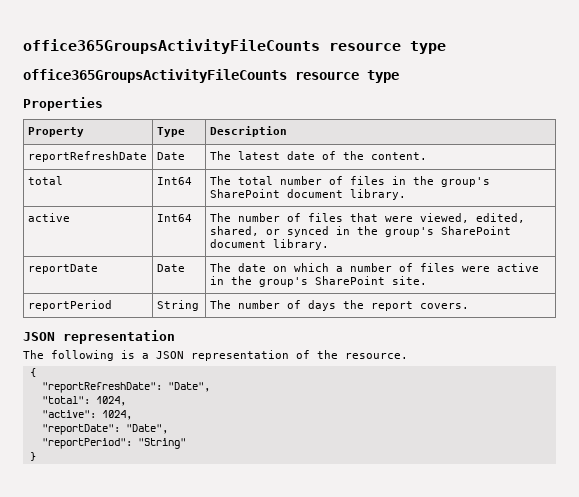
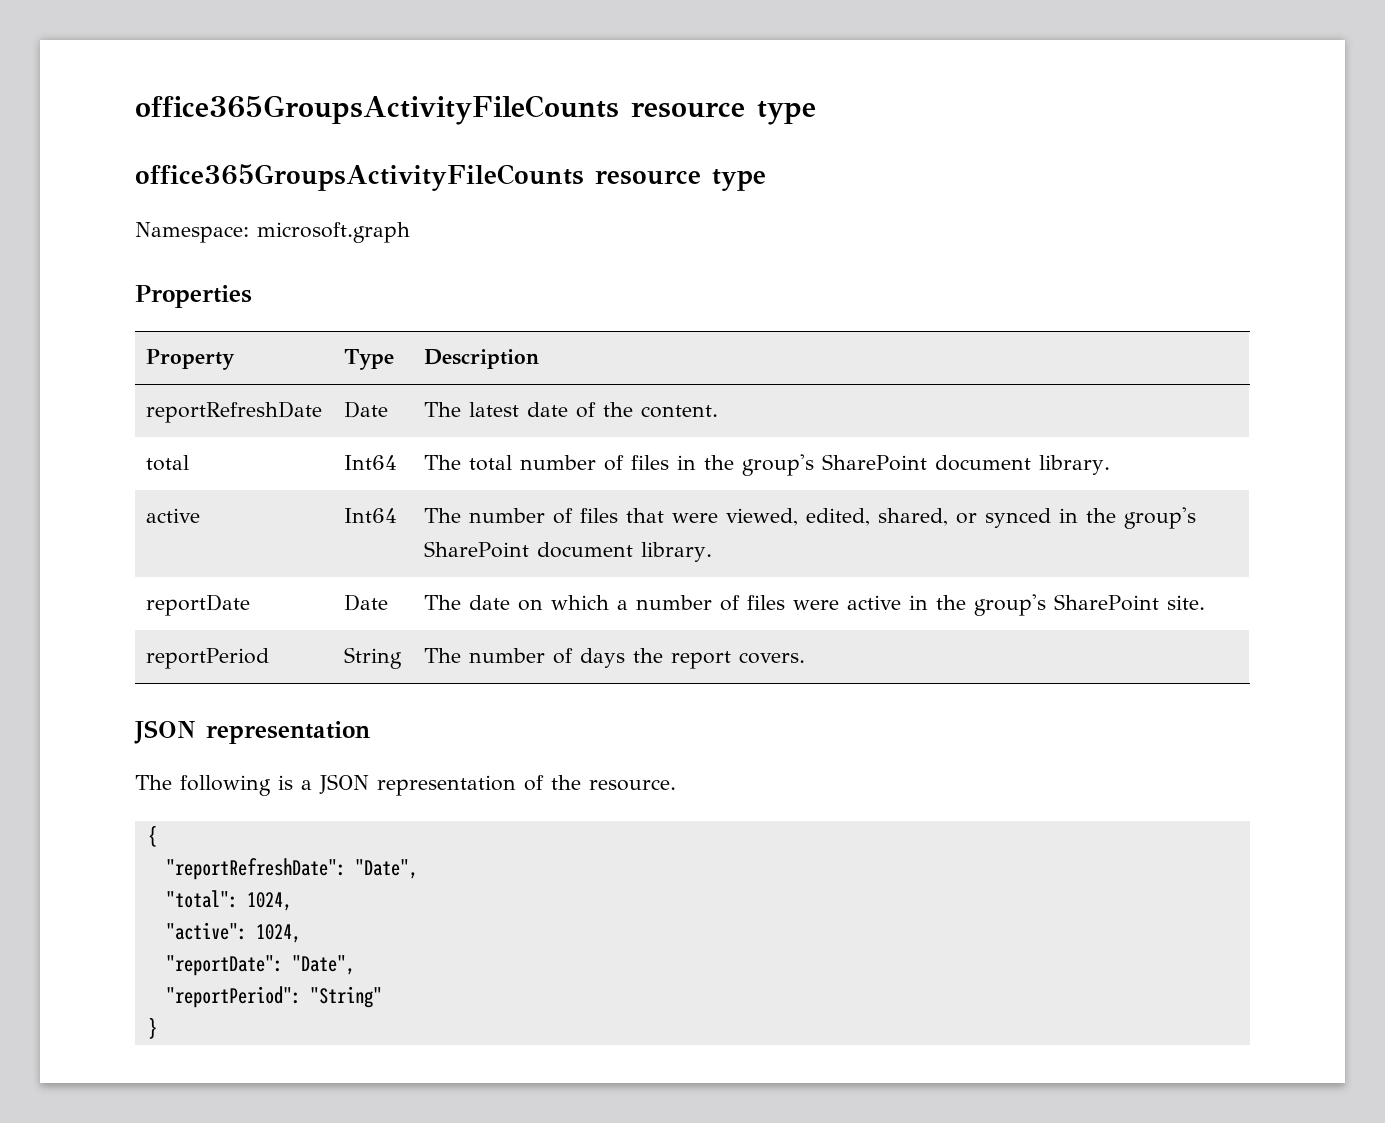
+ Namespace: microsoft.graph

